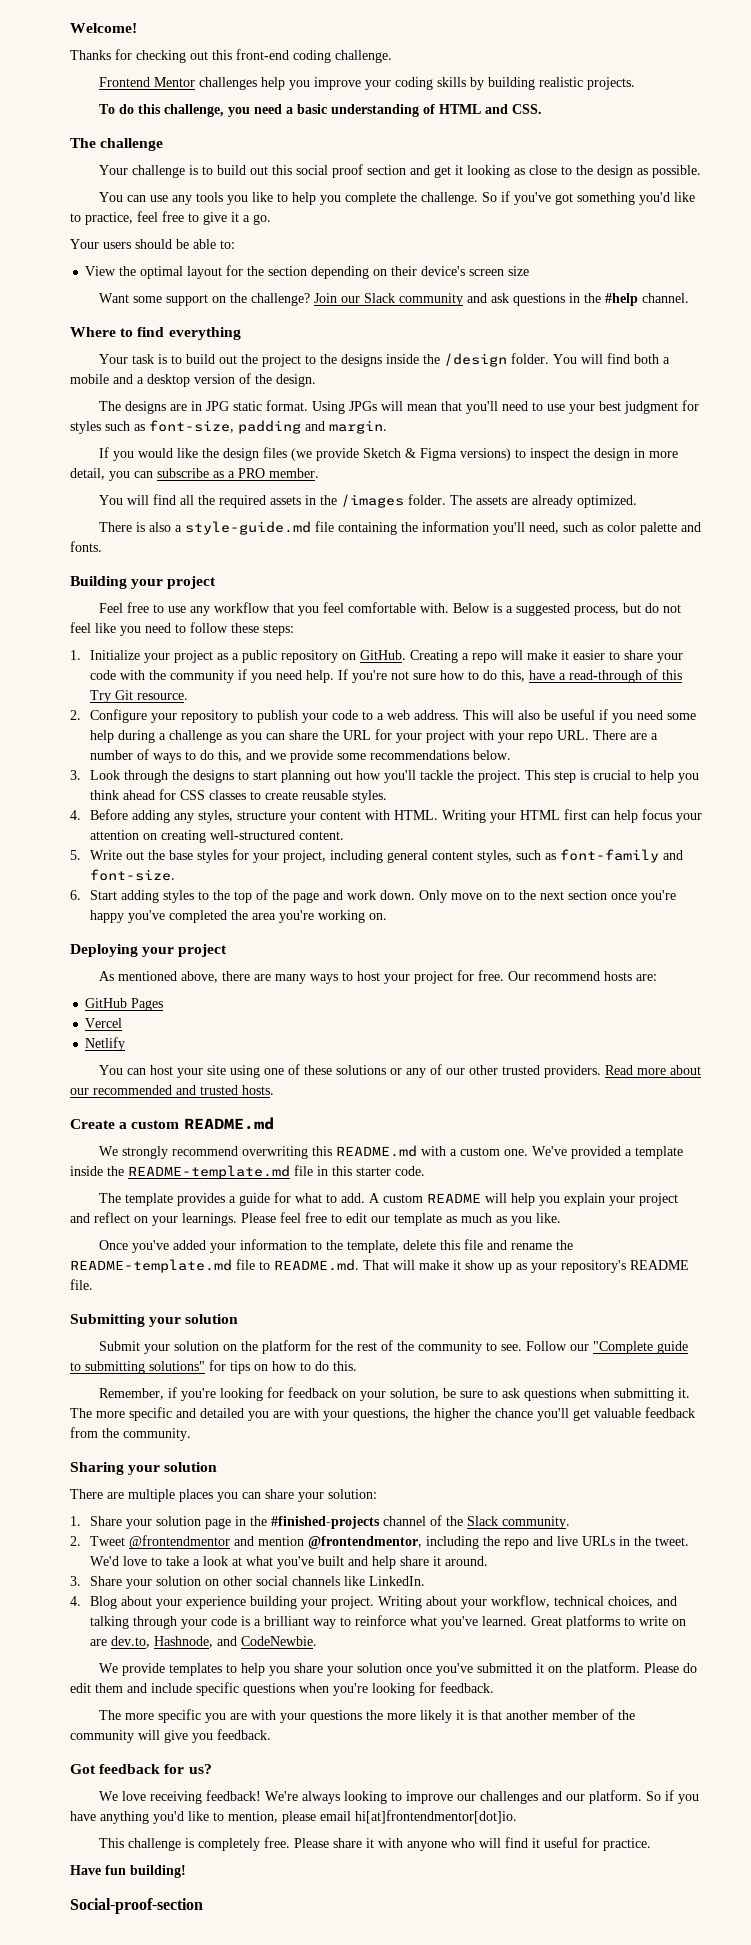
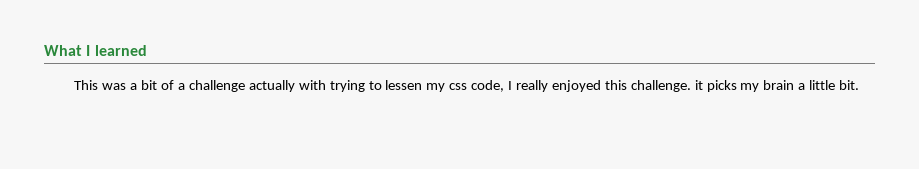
- Welcome!
- Thanks for checking out this front-end coding challenge.
- Frontend Mentor challenges help you improve your coding skills by building realistic projects.
- To do this challenge, you need a basic understanding of HTML and CSS.
- The challenge
- Your challenge is to build out this social proof section and get it looking as close to the design as possible.
- You can use any tools you like to help you complete the challenge. So if you've got something you'd like to practice, feel free to give it a go.
- Your users should be able to:
- View the optimal layout for the section depending on their device's screen size
- Want some support on the challenge? Join our Slack community and ask questions in the #help channel.
- Where to find everything
- Your task is to build out the project to the designs inside the /design folder. You will find both a mobile and a desktop version of the design.
- The designs are in JPG static format. Using JPGs will mean that you'll need to use your best judgment for styles such as font-size, padding and margin.
- If you would like the design files (we provide Sketch & Figma versions) to inspect the design in more detail, you can subscribe as a PRO member.
- You will find all the required assets in the /images folder. The assets are already optimized.
- There is also a style-guide.md file containing the information you'll need, such as color palette and fonts.
- Building your project
- Feel free to use any workflow that you feel comfortable with. Below is a suggested process, but do not feel like you need to follow these steps:
- 1. Initialize your project as a public repository on GitHub. Creating a repo will make it easier to share your code with the community if you need help. If you're not sure how to do this, have a read-through of this Try Git resource.
- 2. Configure your repository to publish your code to a web address. This will also be useful if you need some help during a challenge as you can share the URL for your project with your repo URL. There are a number of ways to do this, and we provide some recommendations below.
- 3. Look through the designs to start planning out how you'll tackle the project. This step is crucial to help you think ahead for CSS classes to create reusable styles.
- 4. Before adding any styles, structure your content with HTML. Writing your HTML first can help focus your attention on creating well-structured content.
- 5. Write out the base styles for your project, including general content styles, such as font-family and font-size.
- 6. Start adding styles to the top of the page and work down. Only move on to the next section once you're happy you've completed the area you're working on.
- Deploying your project
- As mentioned above, there are many ways to host your project for free. Our recommend hosts are:
- GitHub Pages
- Vercel
- Netlify
- You can host your site using one of these solutions or any of our other trusted providers. Read more about our recommended and trusted hosts.
- Create a custom README.md
- We strongly recommend overwriting this README.md with a custom one. We've provided a template inside the README-template.md file in this starter code.
- The template provides a guide for what to add. A custom README will help you explain your project and reflect on your learnings. Please feel free to edit our template as much as you like.
- Once you've added your information to the template, delete this file and rename the README-template.md file to README.md. That will make it show up as your repository's README file.
- Submitting your solution
- Submit your solution on the platform for the rest of the community to see. Follow our "Complete guide to submitting solutions" for tips on how to do this.
- Remember, if you're looking for feedback on your solution, be sure to ask questions when submitting it. The more specific and detailed you are with your questions, the higher the chance you'll get valuable feedback from the community.
- Sharing your solution
- There are multiple places you can share your solution:
- 1. Share your solution page in the #finished-projects channel of the Slack community.
- 2. Tweet @frontendmentor and mention @frontendmentor, including the repo and live URLs in the tweet. We'd love to take a look at what you've built and help share it around.
- 3. Share your solution on other social channels like LinkedIn.
- 4. Blog about your experience building your project. Writing about your workflow, technical choices, and talking through your code is a brilliant way to reinforce what you've learned. Great platforms to write on are dev.to, Hashnode, and CodeNewbie.
- We provide templates to help you share your solution once you've submitted it on the platform. Please do edit them and include specific questions when you're looking for feedback.
- The more specific you are with your questions the more likely it is that another member of the community will give you feedback.
- Got feedback for us?
- We love receiving feedback! We're always looking to improve our challenges and our platform. So if you have anything you'd like to mention, please email hi[at]frontendmentor[dot]io.
- This challenge is completely free. Please share it with anyone who will find it useful for practice.
- Have fun building!
- Social-proof-section
+ What I learned
+ This was a bit of a challenge actually with trying to lessen my css code, I really enjoyed this challenge. it picks my brain a little bit.

